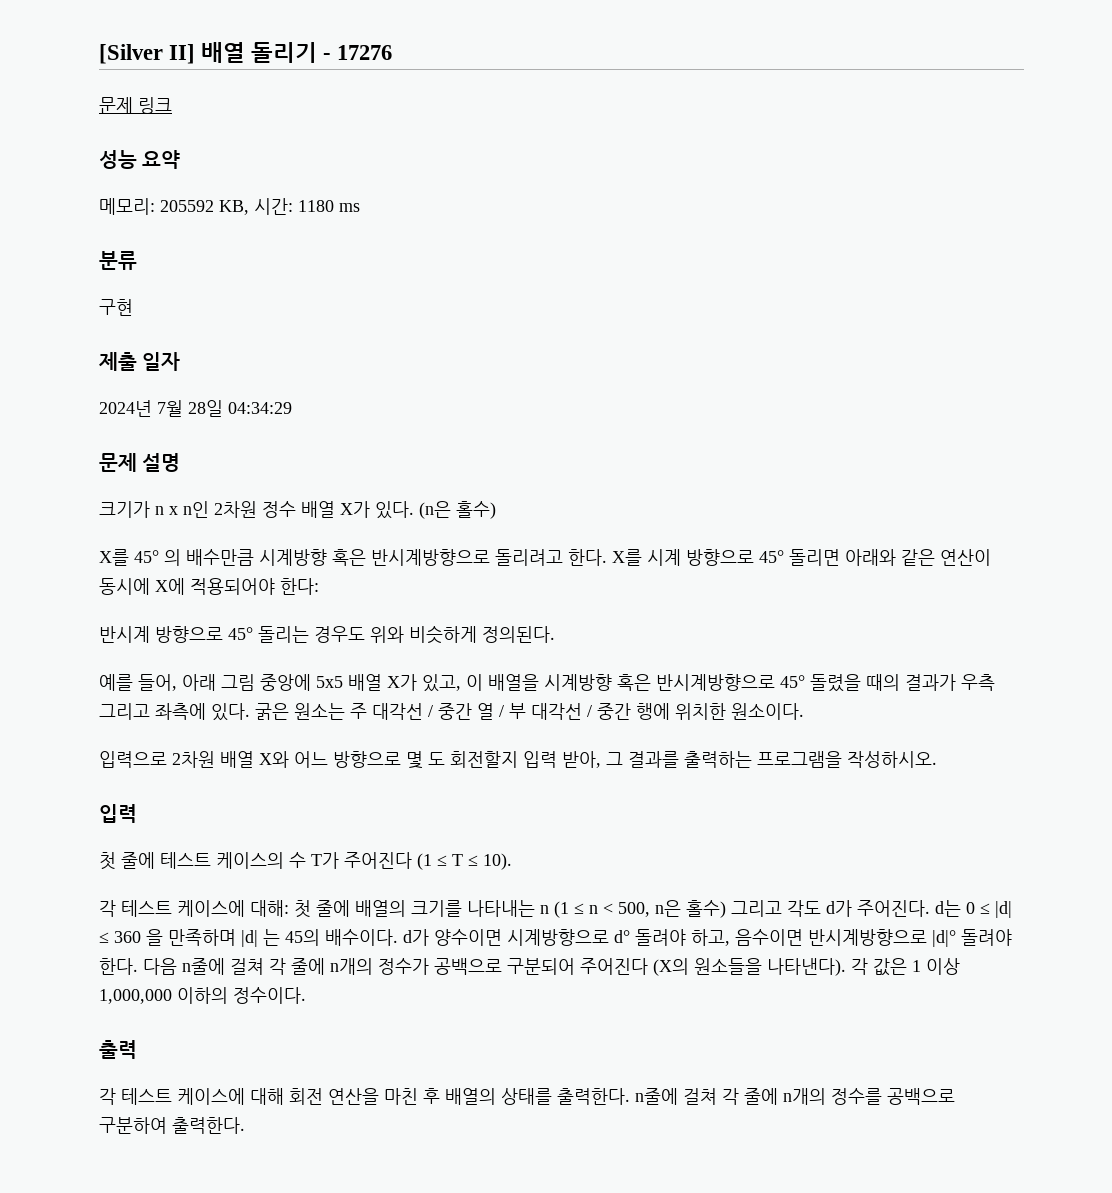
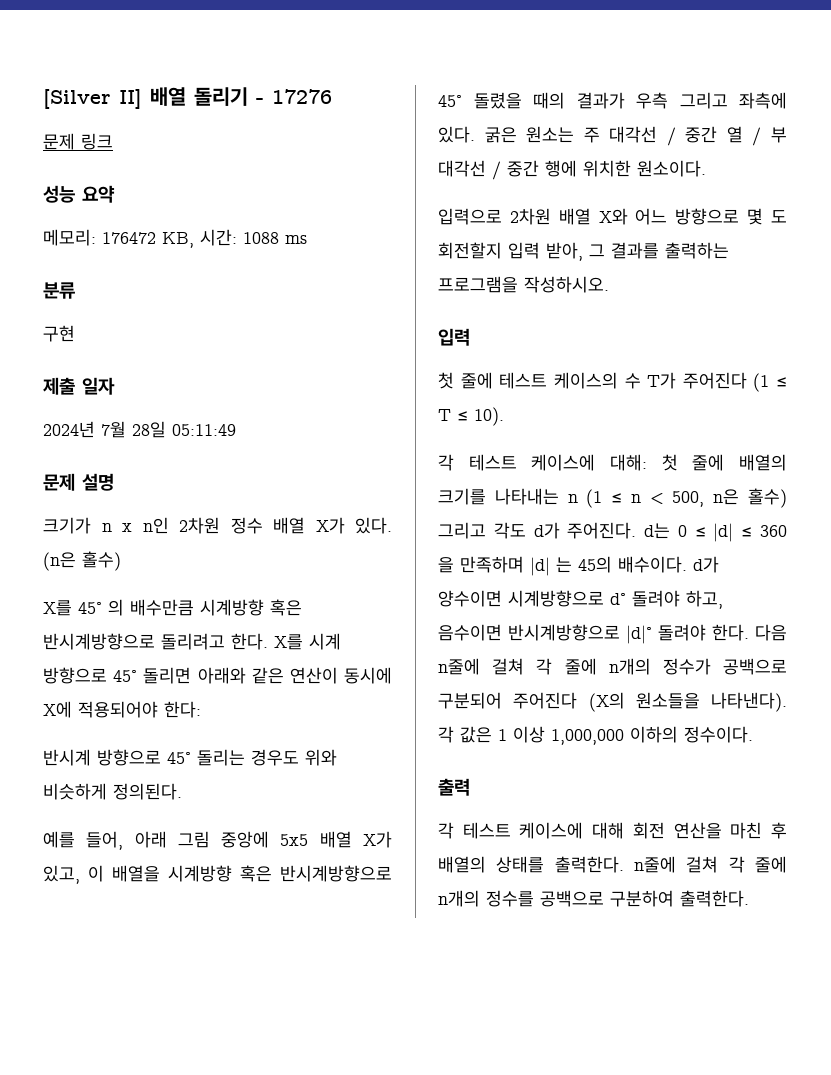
- 메모리: 205592 KB, 시간: 1180 ms
+ 메모리: 176472 KB, 시간: 1088 ms
- 2024년 7월 28일 04:34:29
+ 2024년 7월 28일 05:11:49

